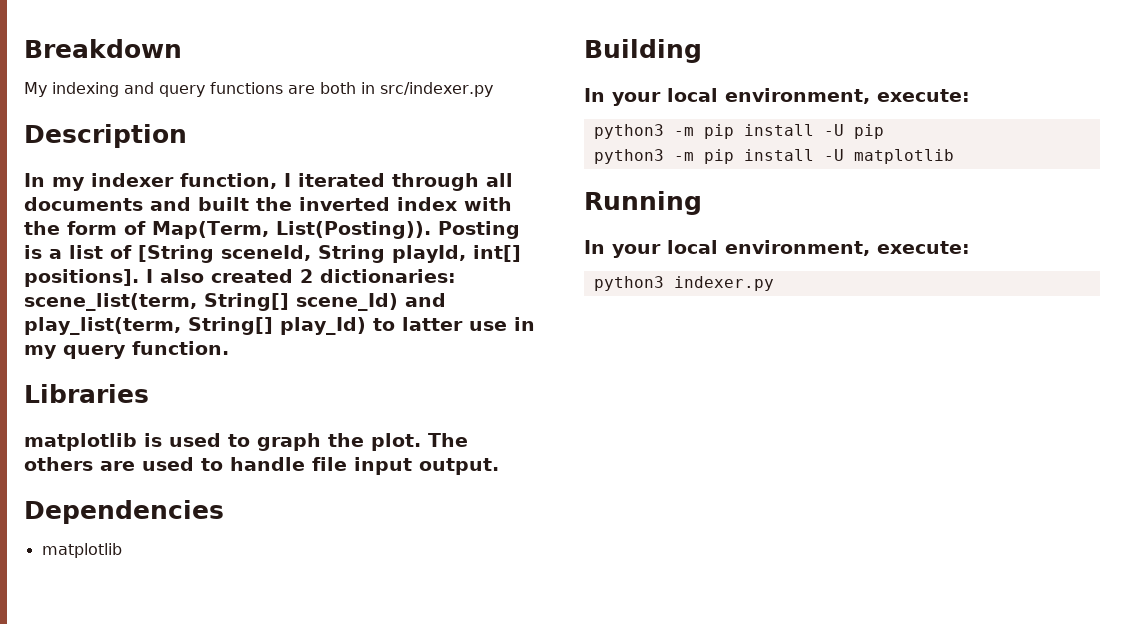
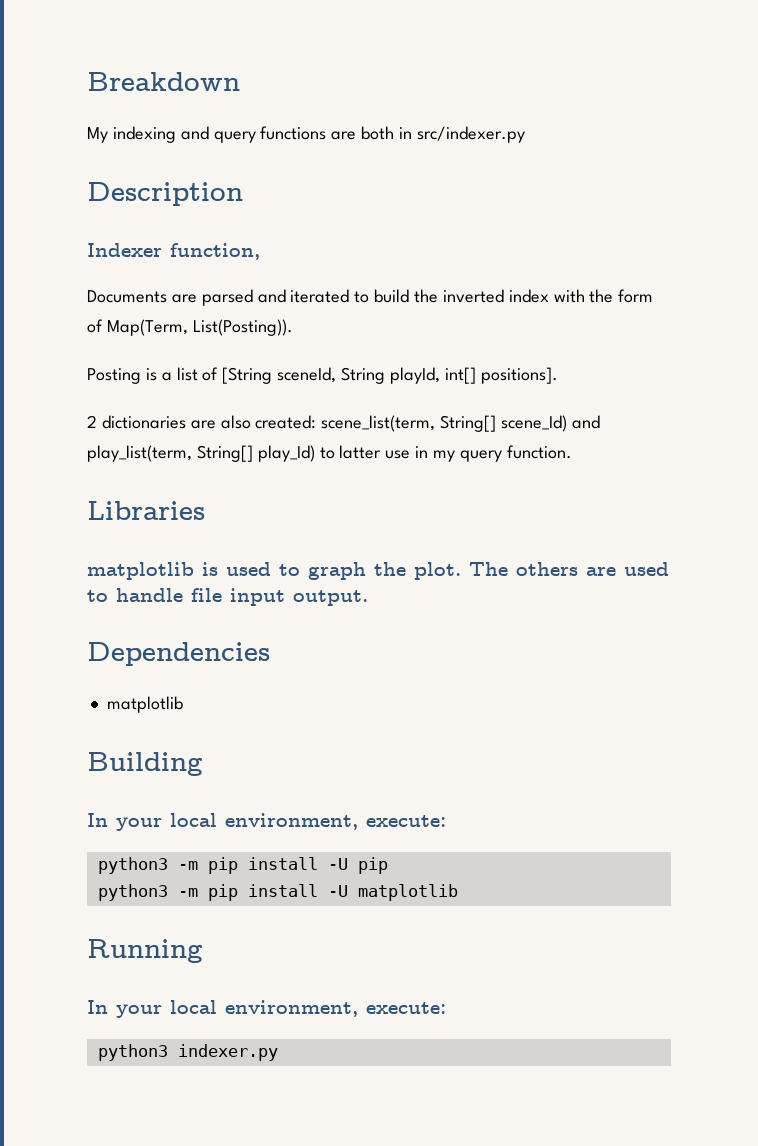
- In my indexer function, I iterated through all documents and built the inverted index with the form of Map(Term, List(Posting)). Posting is a list of [String sceneId, String playId, int[] positions]. I also created 2 dictionaries: scene_list(term, String[] scene_Id) and play_list(term, String[] play_Id) to latter use in my query function.
+ Indexer function,
+ Documents are parsed and iterated to build the inverted index with the form of Map(Term, List(Posting)).
+ Posting is a list of [String sceneId, String playId, int[] positions].
+ 2 dictionaries are also created: scene_list(term, String[] scene_Id) and play_list(term, String[] play_Id) to latter use in my query function.

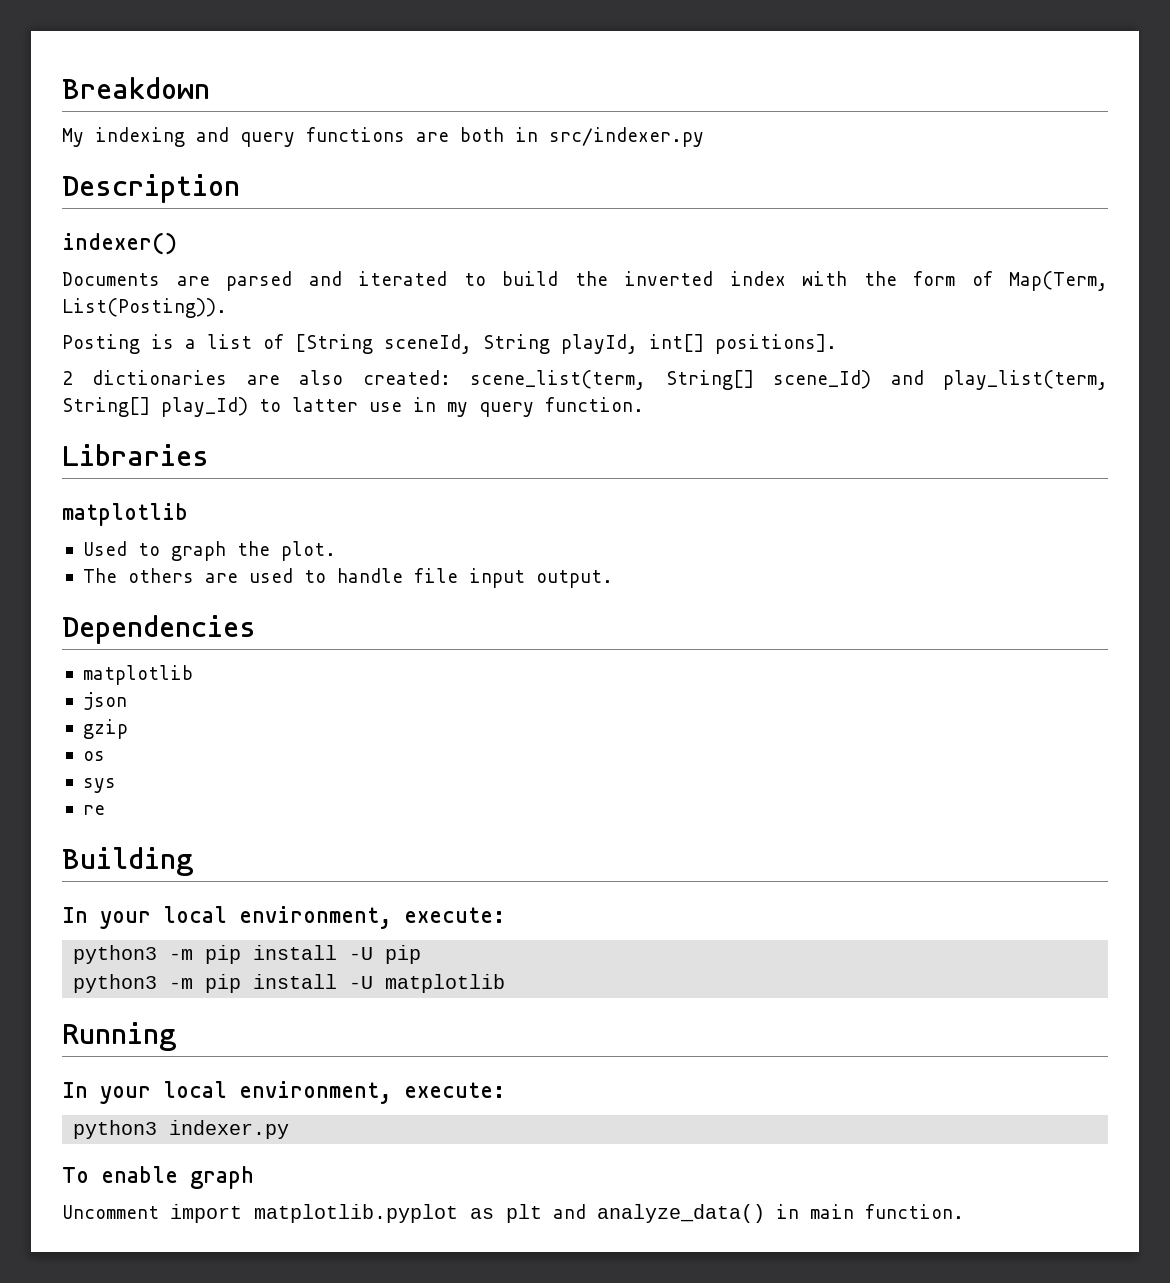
- Indexer function,
+ indexer()
  Libraries
- matplotlib is used to graph the plot. The others are used to handle file input output.
+ matplotlib
+ Used to graph the plot.
+ The others are used to handle file input output.
+ json
+ gzip
+ os
+ sys
+ re
+ To enable graph
+ Uncomment import matplotlib.pyplot as plt and analyze_data() in main function.

